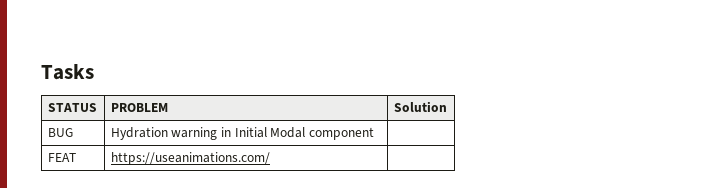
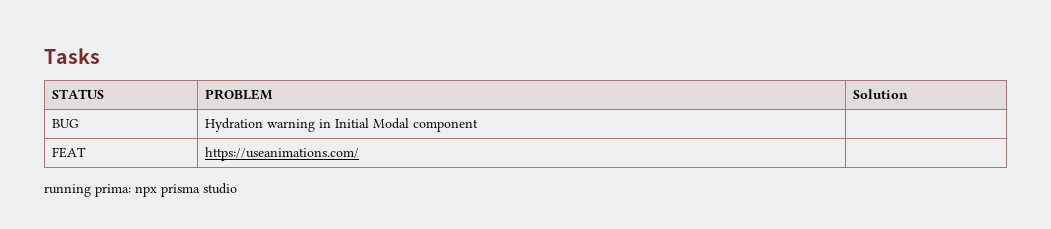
+ running prima: npx prisma studio

